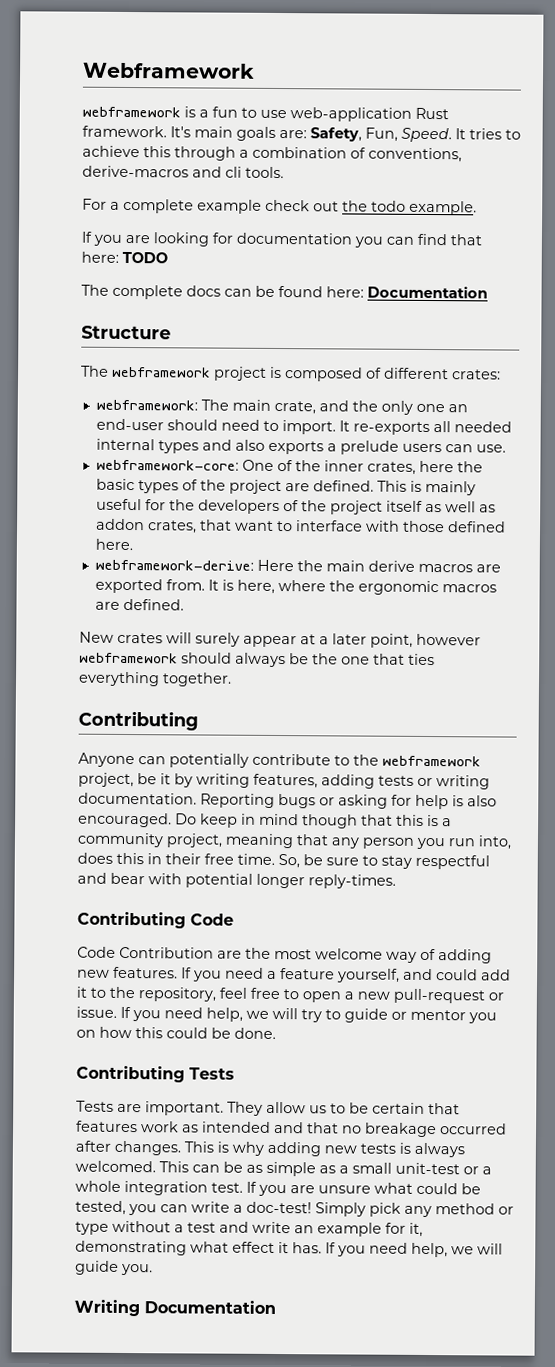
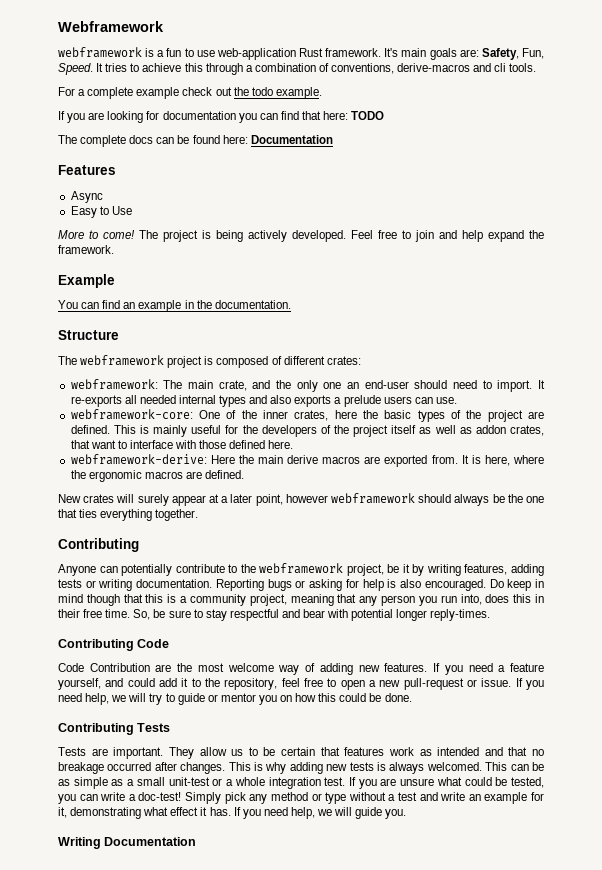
+ Features
+ Async
+ Easy to Use
+ More to come! The project is being actively developed. Feel free to join and help expand the framework.
+ Example
+ You can find an example in the documentation.

